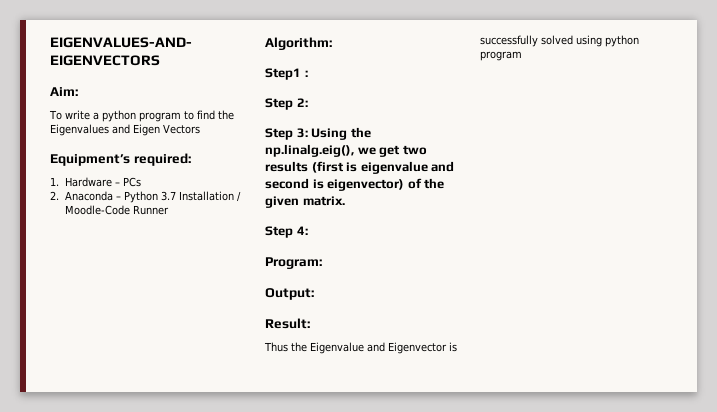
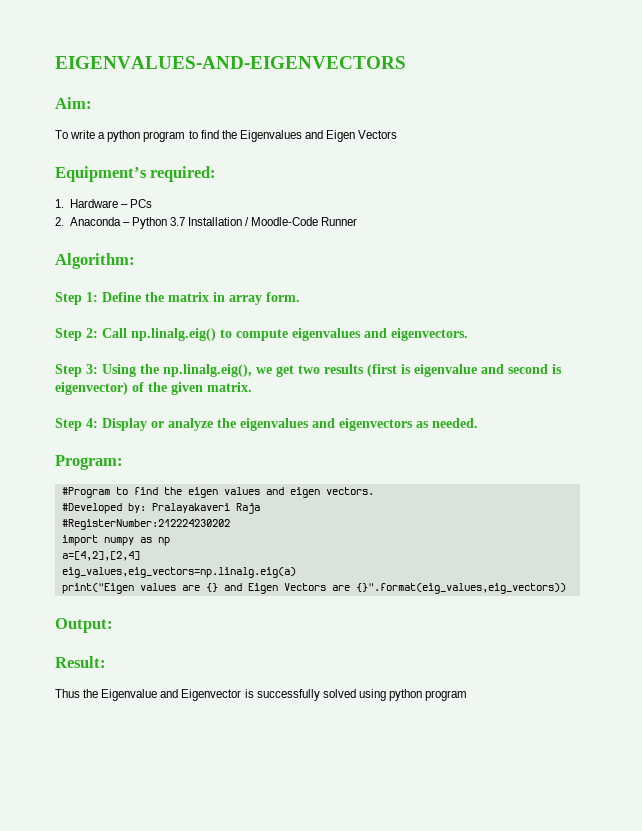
- Step1 :
- Step 2:
+ Step 1: Define the matrix in array form.
+ Step 2: Call np.linalg.eig() to compute eigenvalues and eigenvectors.
- Step 4:
+ Step 4: Display or analyze the eigenvalues and eigenvectors as needed.
  Program:
+ #Program to find the eigen values and eigen vectors.
+ #Developed by: Pralayakaveri Raja
+ #RegisterNumber:212224230202
+ import numpy as np
+ a=[4,2],[2,4]
+ eig_values,eig_vectors=np.linalg.eig(a)
+ print("Eigen values are {} and Eigen Vectors are {}".format(eig_values,eig_vectors))

